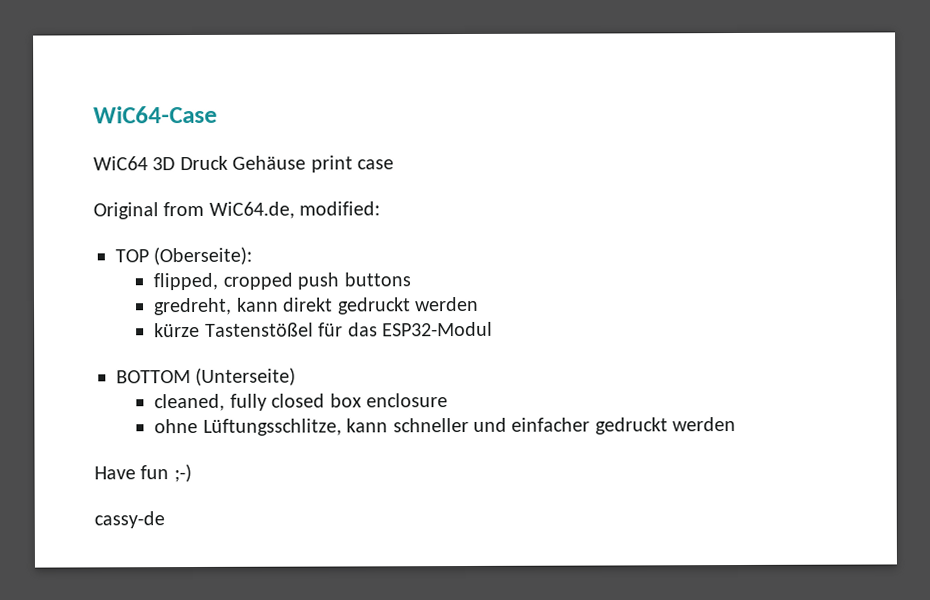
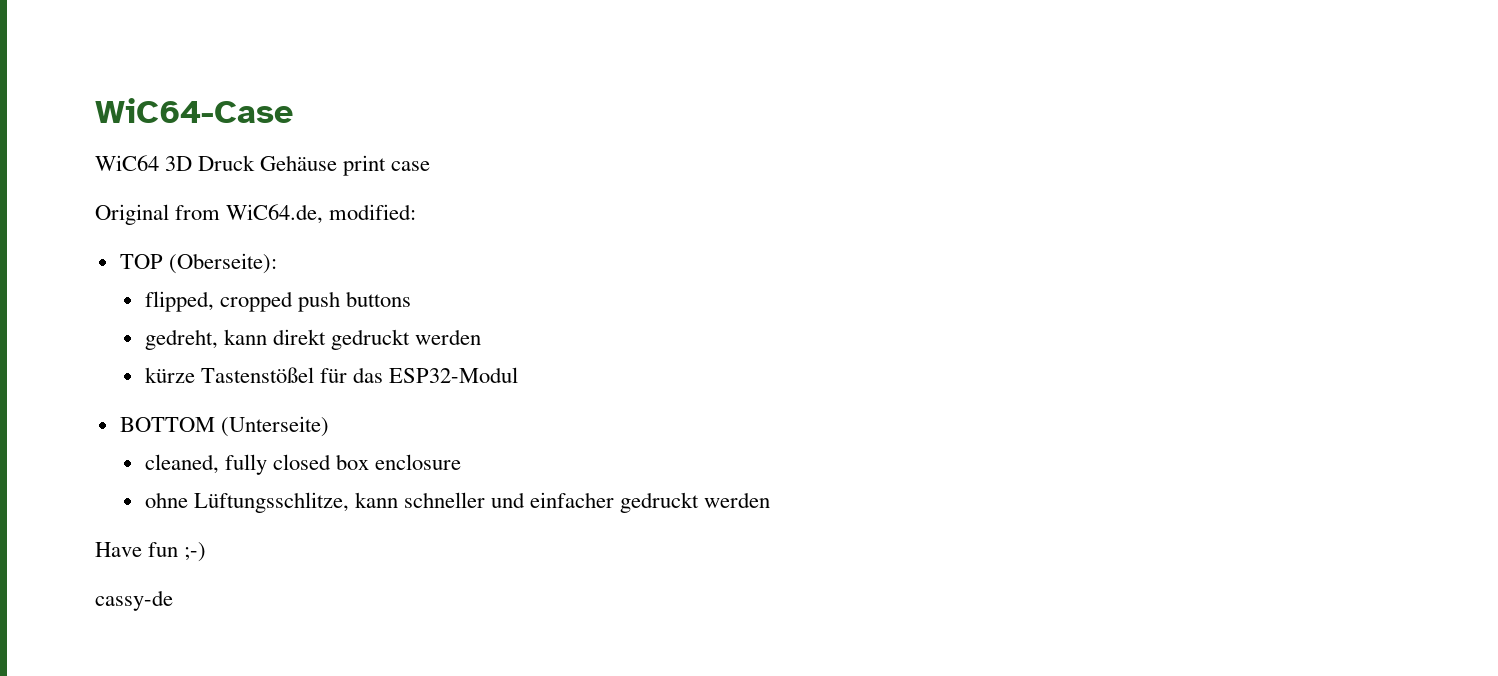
- gredreht, kann direkt gedruckt werden
+ gedreht, kann direkt gedruckt werden

